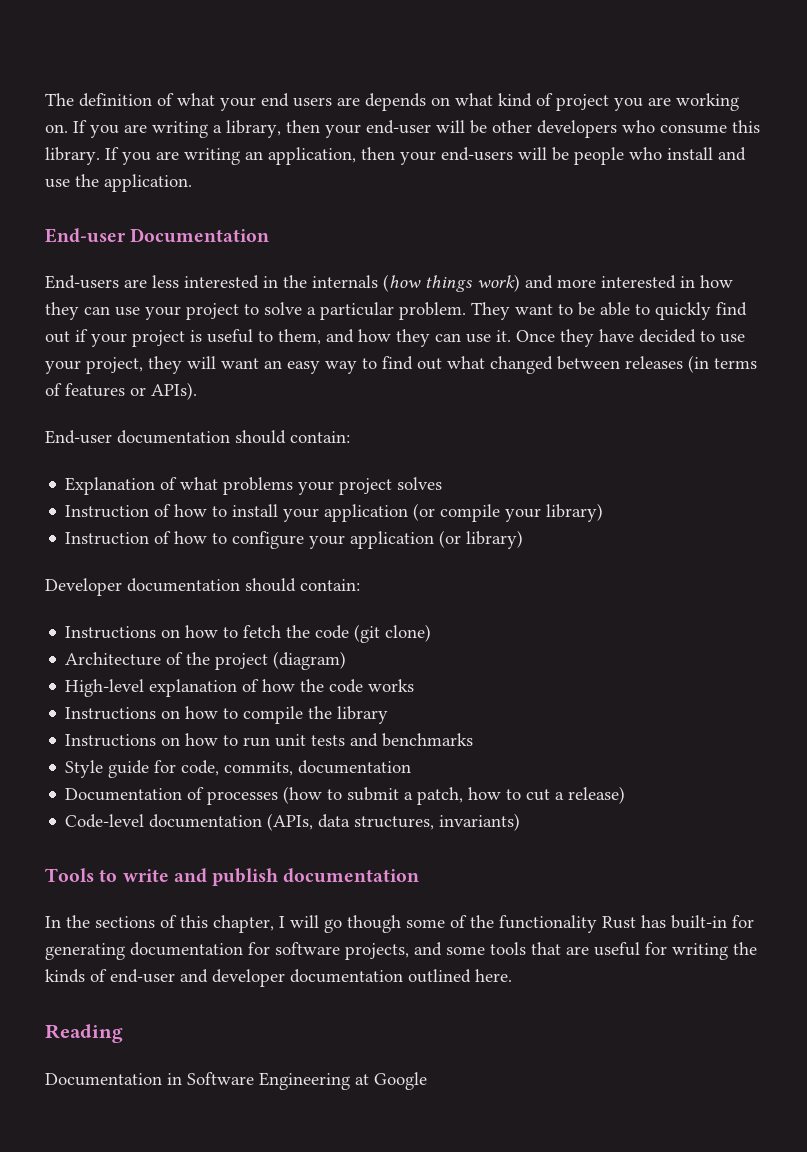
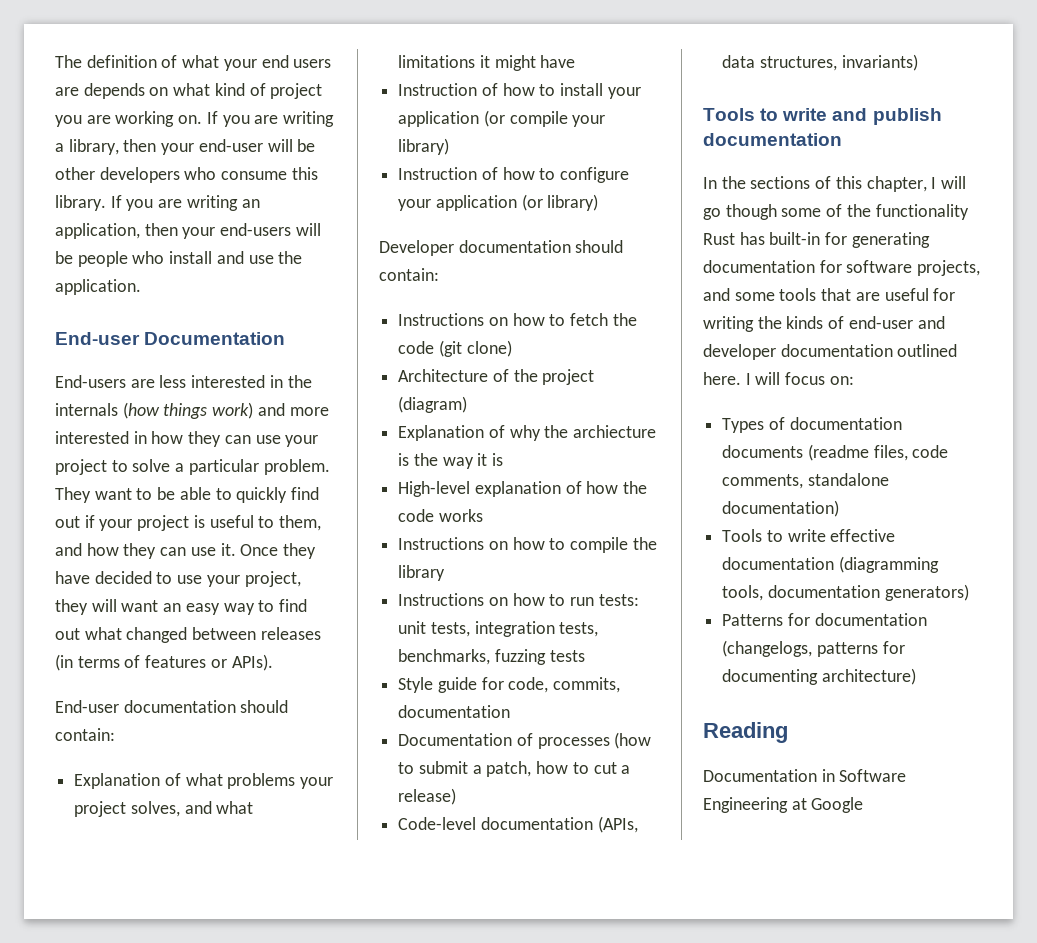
- Explanation of what problems your project solves
+ Explanation of what problems your project solves, and what limitations it might have
+ Explanation of why the archiecture is the way it is
- Instructions on how to run unit tests and benchmarks
+ Instructions on how to run tests: unit tests, integration tests, benchmarks, fuzzing tests
+ I will focus on:
+ Types of documentation documents (readme files, code comments, standalone documentation)
+ Tools to write effective documentation (diagramming tools, documentation generators)
+ Patterns for documentation (changelogs, patterns for documenting architecture)

